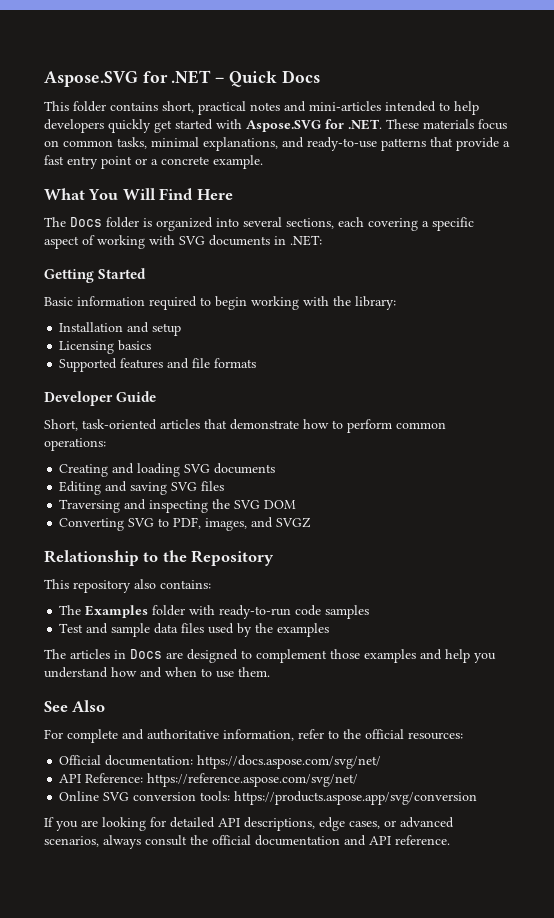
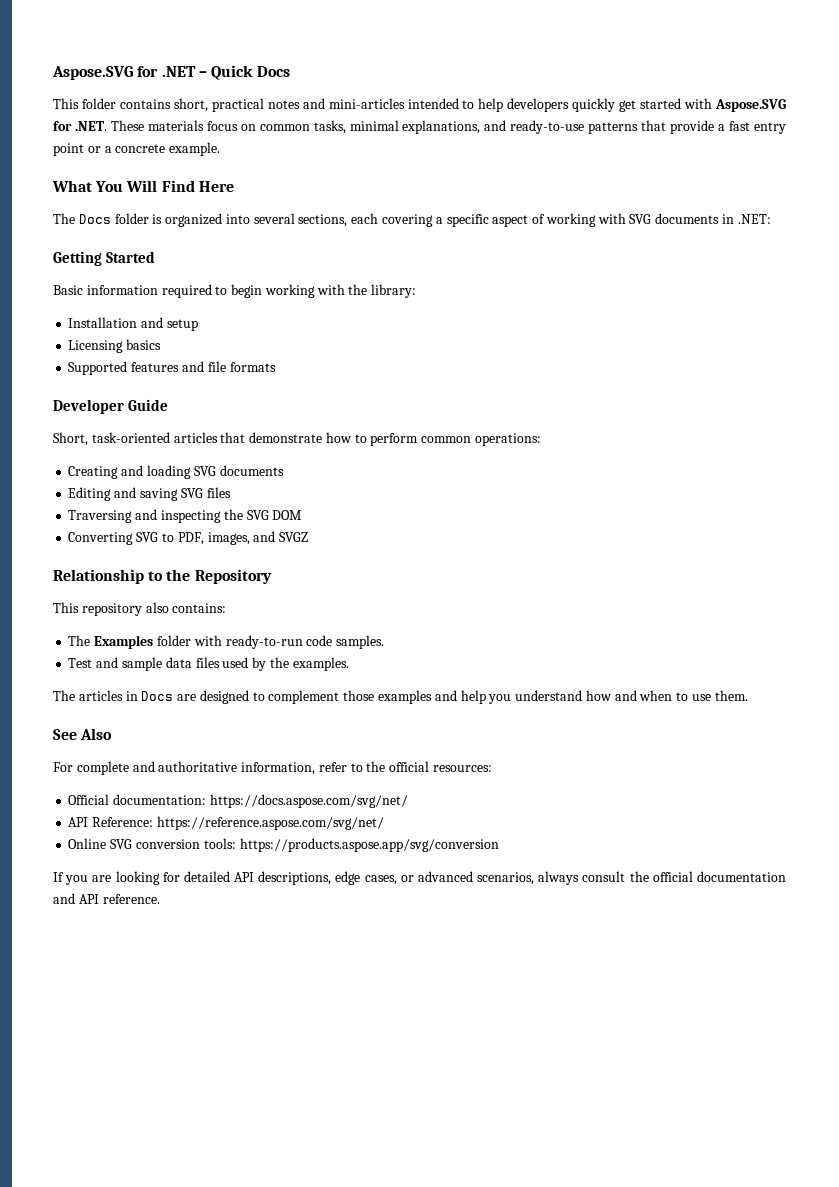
- The Examples folder with ready-to-run code samples
+ The Examples folder with ready-to-run code samples.
- Test and sample data files used by the examples
+ Test and sample data files used by the examples.

